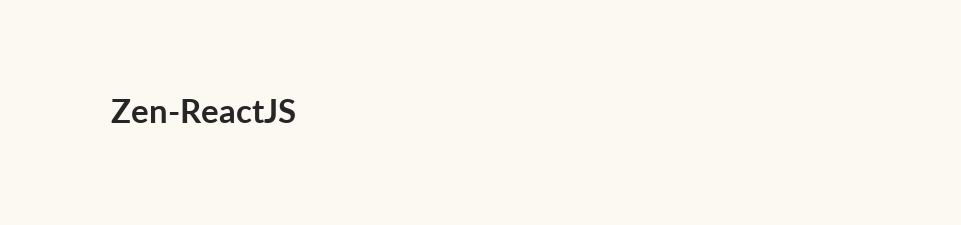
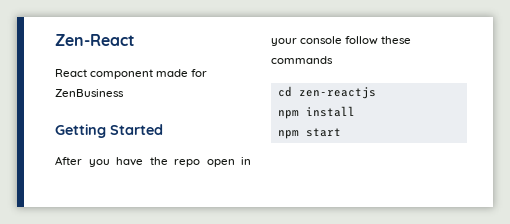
- Zen-ReactJS
+ Zen-React
+ React component made for ZenBusiness
+ Getting Started
+ After you have the repo open in your console follow these commands
+ cd zen-reactjs
+ npm install
+ npm start

